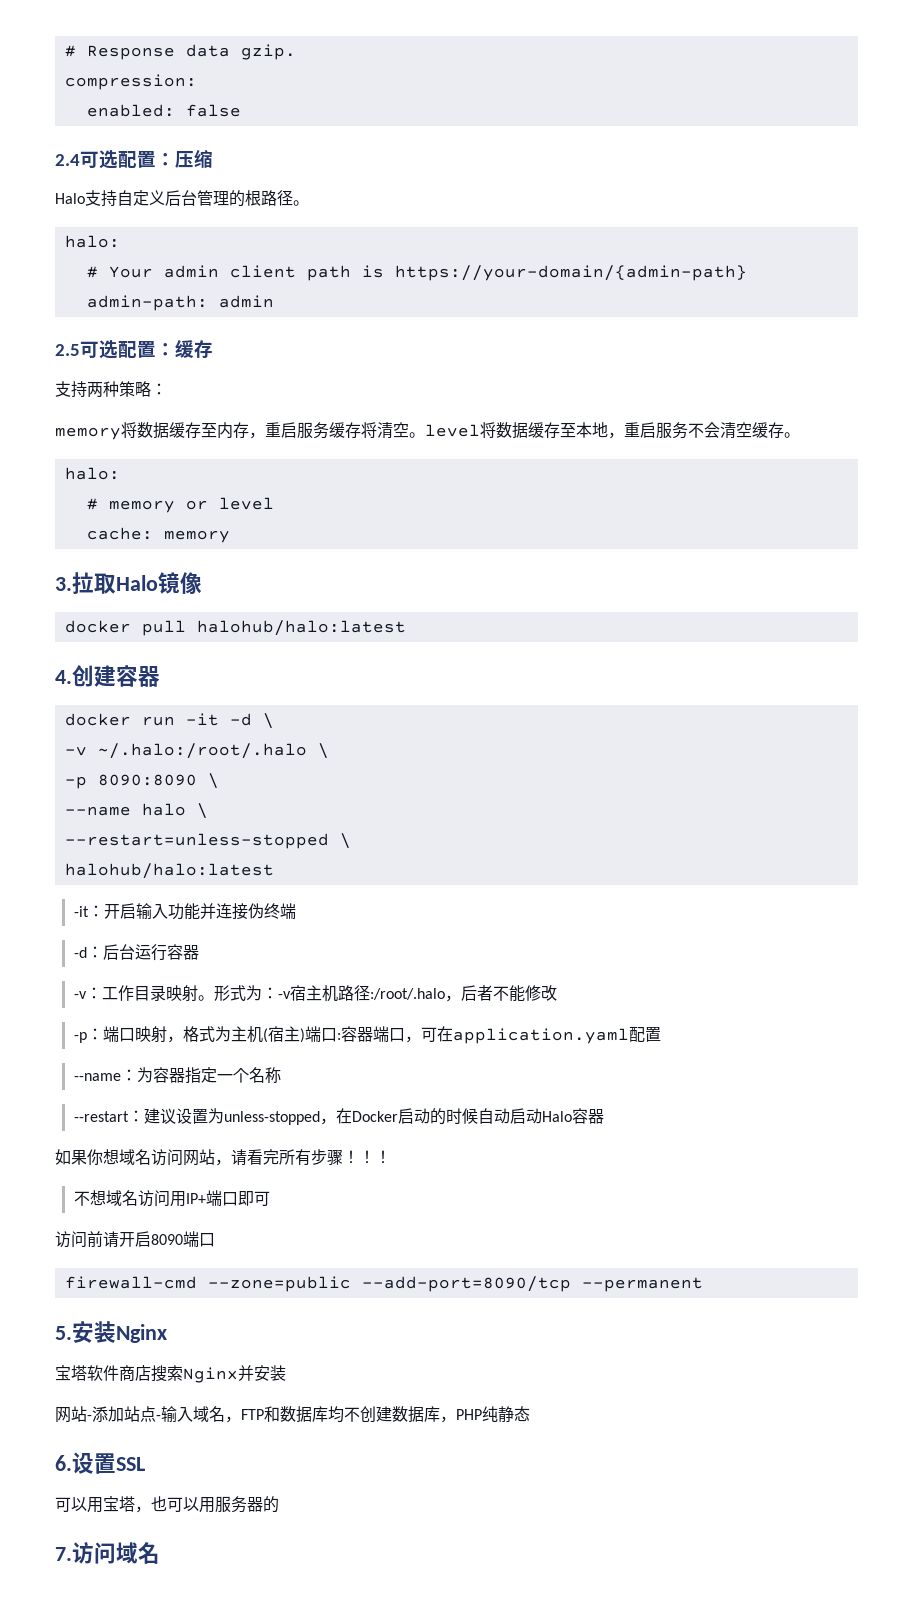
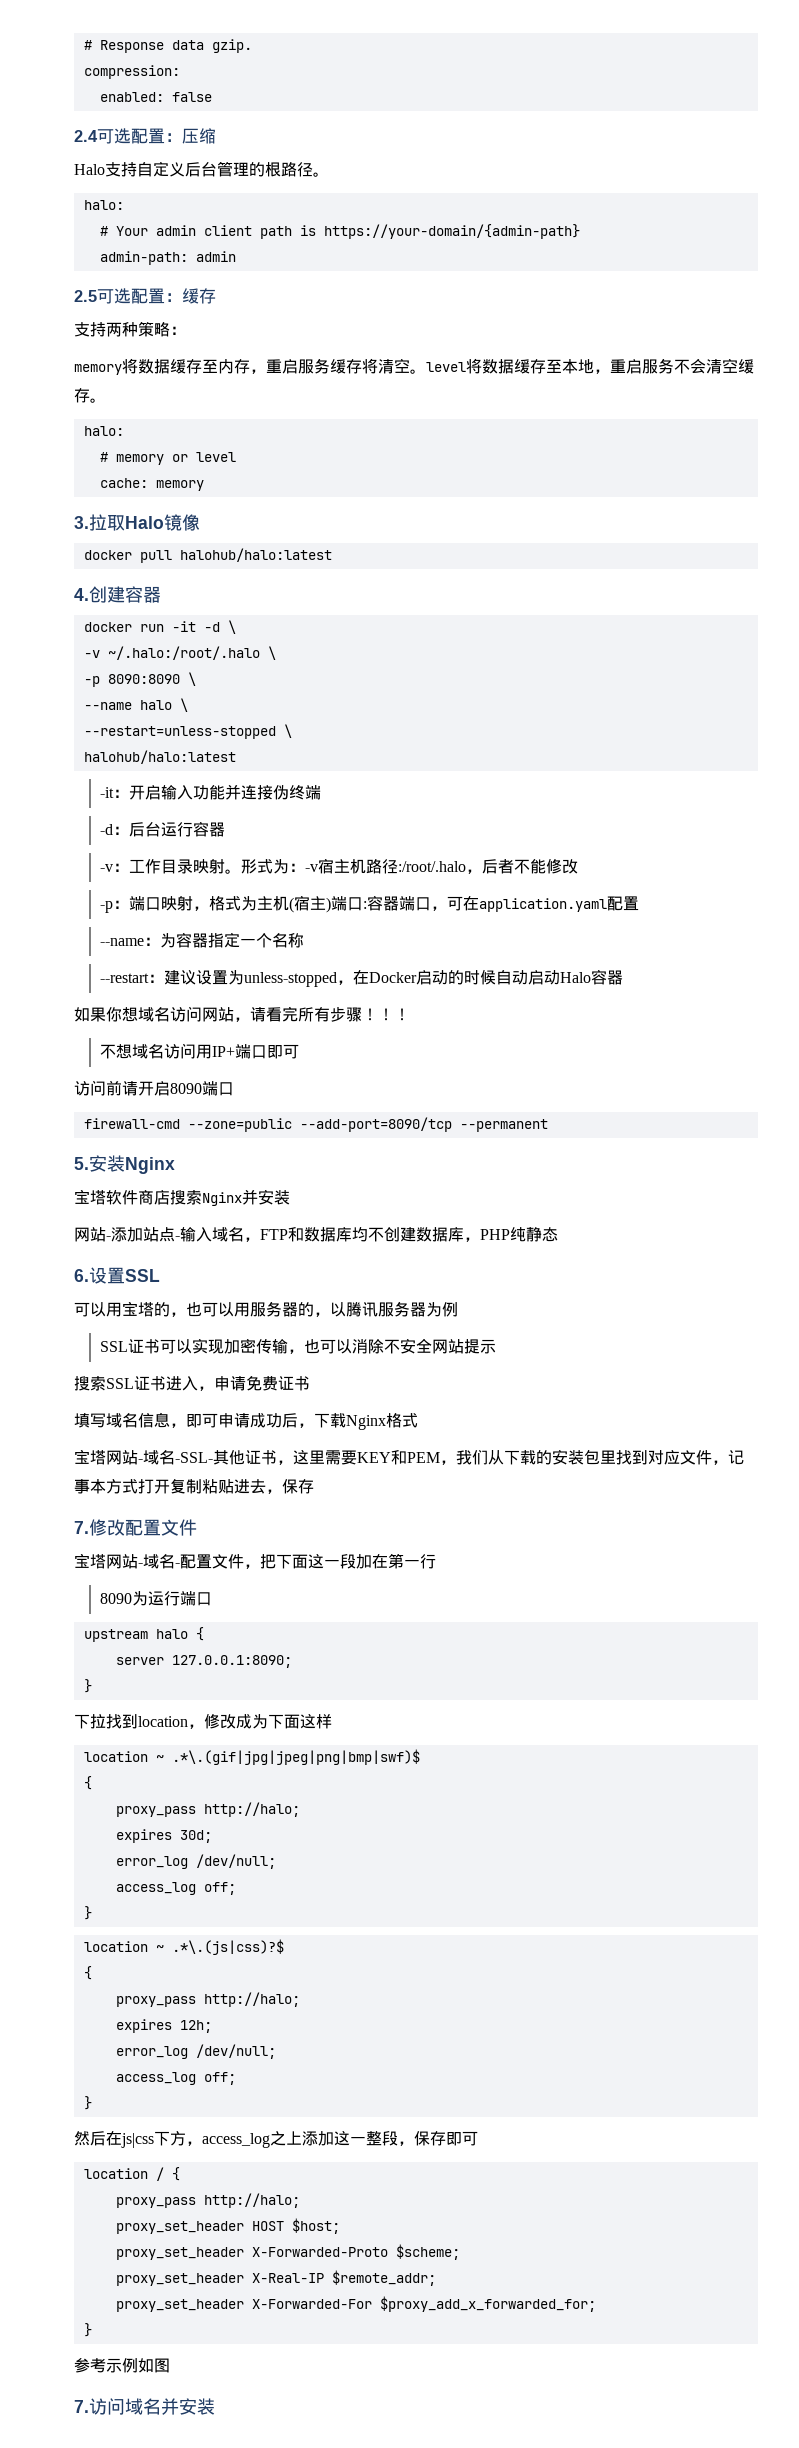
- 可以用宝塔，也可以用服务器的
+ 可以用宝塔的，也可以用服务器的，以腾讯服务器为例
+ SSL证书可以实现加密传输，也可以消除不安全网站提示
+ 搜索SSL证书进入，申请免费证书
+ 填写域名信息，即可申请成功后，下载Nginx格式
+ 宝塔网站-域名-SSL-其他证书，这里需要KEY和PEM，我们从下载的安装包里找到对应文件，记事本方式打开复制粘贴进去，保存
+ 7.修改配置文件
+ 宝塔网站-域名-配置文件，把下面这一段加在第一行
+ 8090为运行端口
+ upstream halo {
+ server 127.0.0.1:8090;
+ }
+ 下拉找到location，修改成为下面这样
+ location ~ .*\.(gif|jpg|jpeg|png|bmp|swf)$
+ {
+ proxy_pass http://halo;
+ expires 30d;
+ error_log /dev/null;
+ access_log off;
+ }
+ location ~ .*\.(js|css)?$
+ {
+ proxy_pass http://halo;
+ expires 12h;
+ error_log /dev/null;
+ access_log off;
+ }
+ 然后在js|css下方，access_log之上添加这一整段，保存即可
+ location / {
+ proxy_pass http://halo;
+ proxy_set_header HOST $host;
+ proxy_set_header X-Forwarded-Proto $scheme;
+ proxy_set_header X-Real-IP $remote_addr;
+ proxy_set_header X-Forwarded-For $proxy_add_x_forwarded_for;
+ }
+ 参考示例如图
- 7.访问域名
+ 7.访问域名并安装

